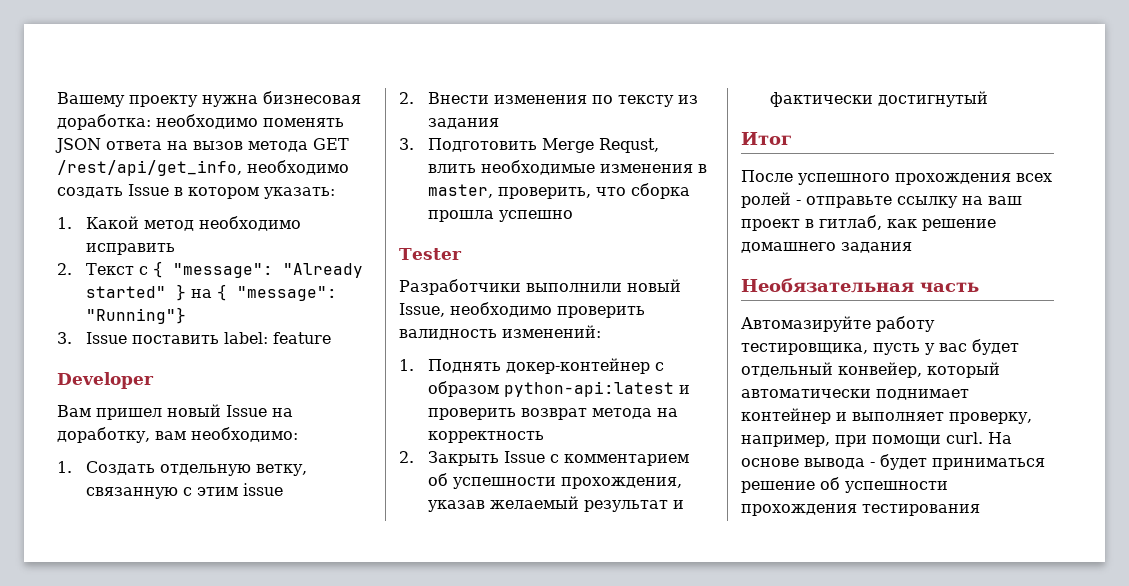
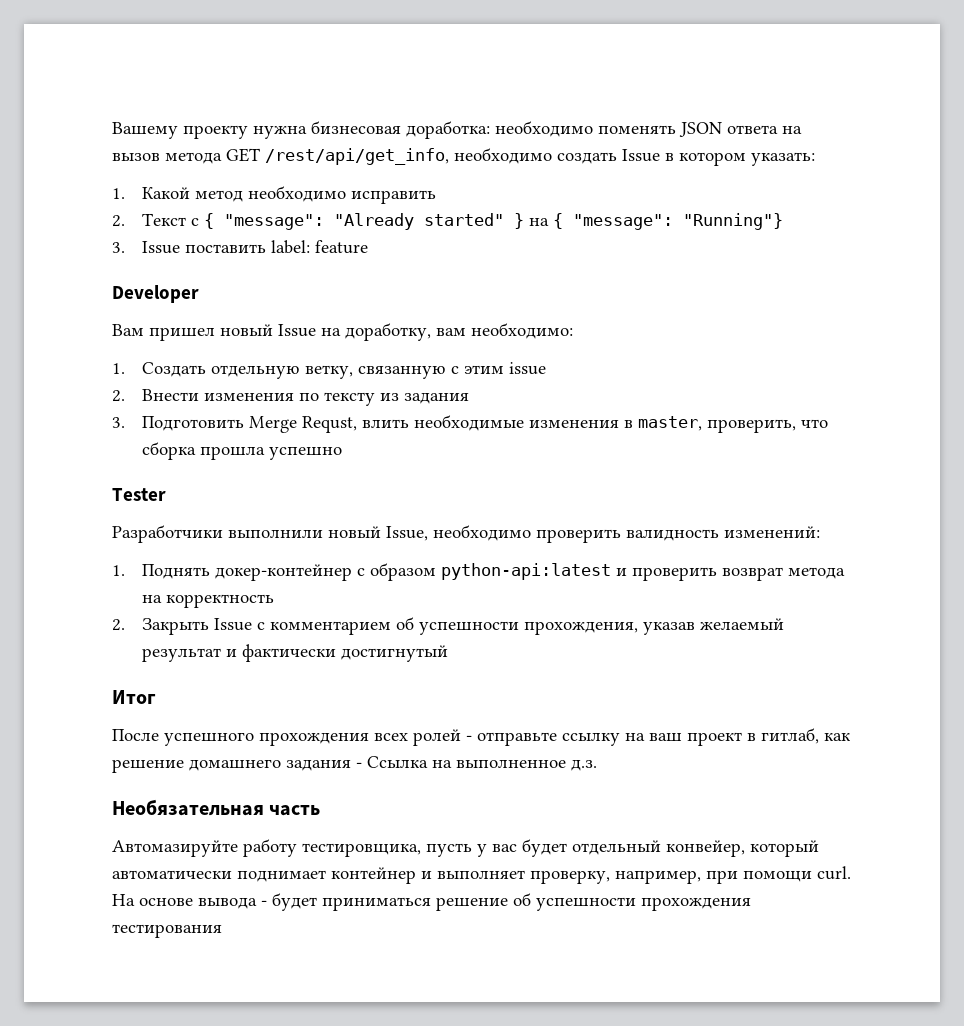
- После успешного прохождения всех ролей - отправьте ссылку на ваш проект в гитлаб, как решение домашнего задания
+ После успешного прохождения всех ролей - отправьте ссылку на ваш проект в гитлаб, как решение домашнего задания - Ссылка на выполненное д.з.

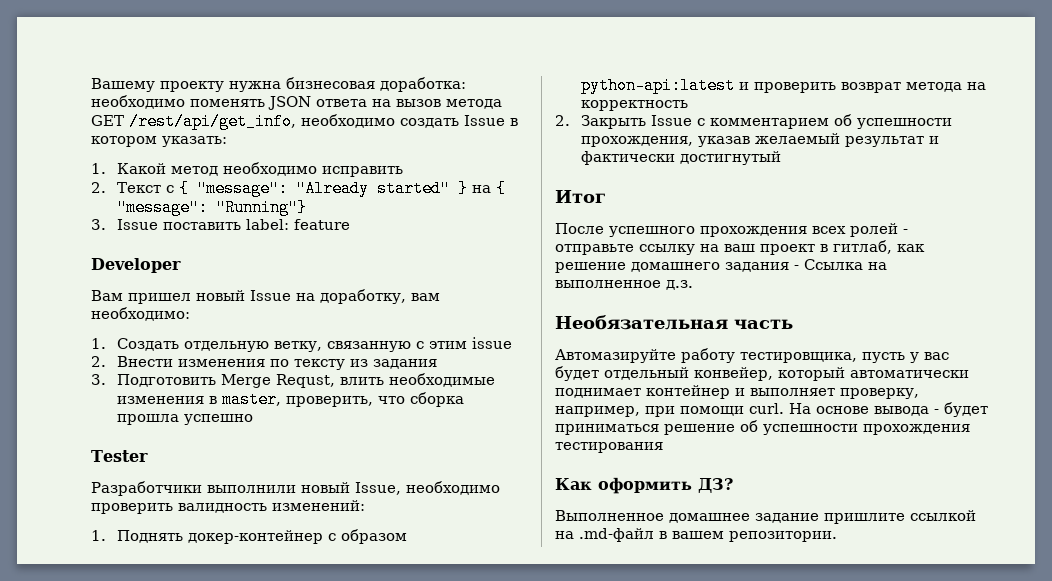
+ Как оформить ДЗ?
+ Выполненное домашнее задание пришлите ссылкой на .md-файл в вашем репозитории.

